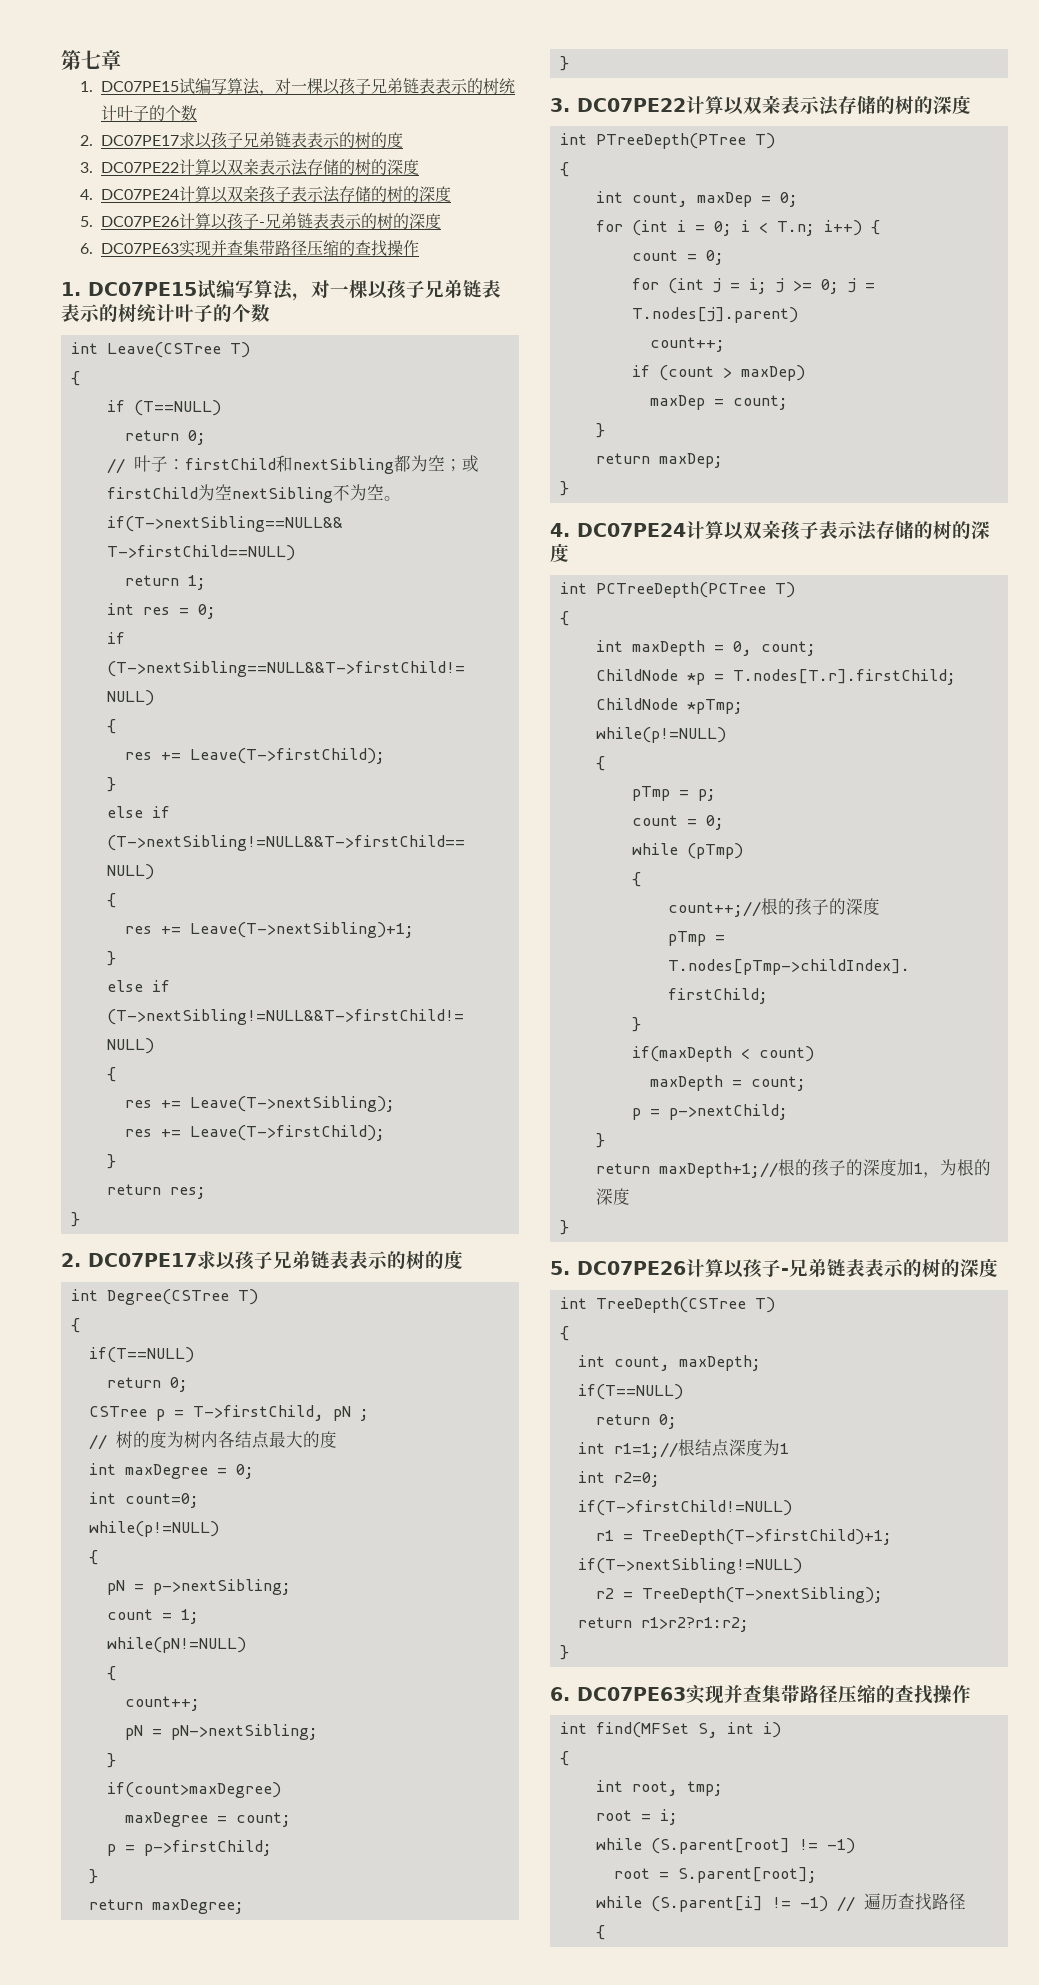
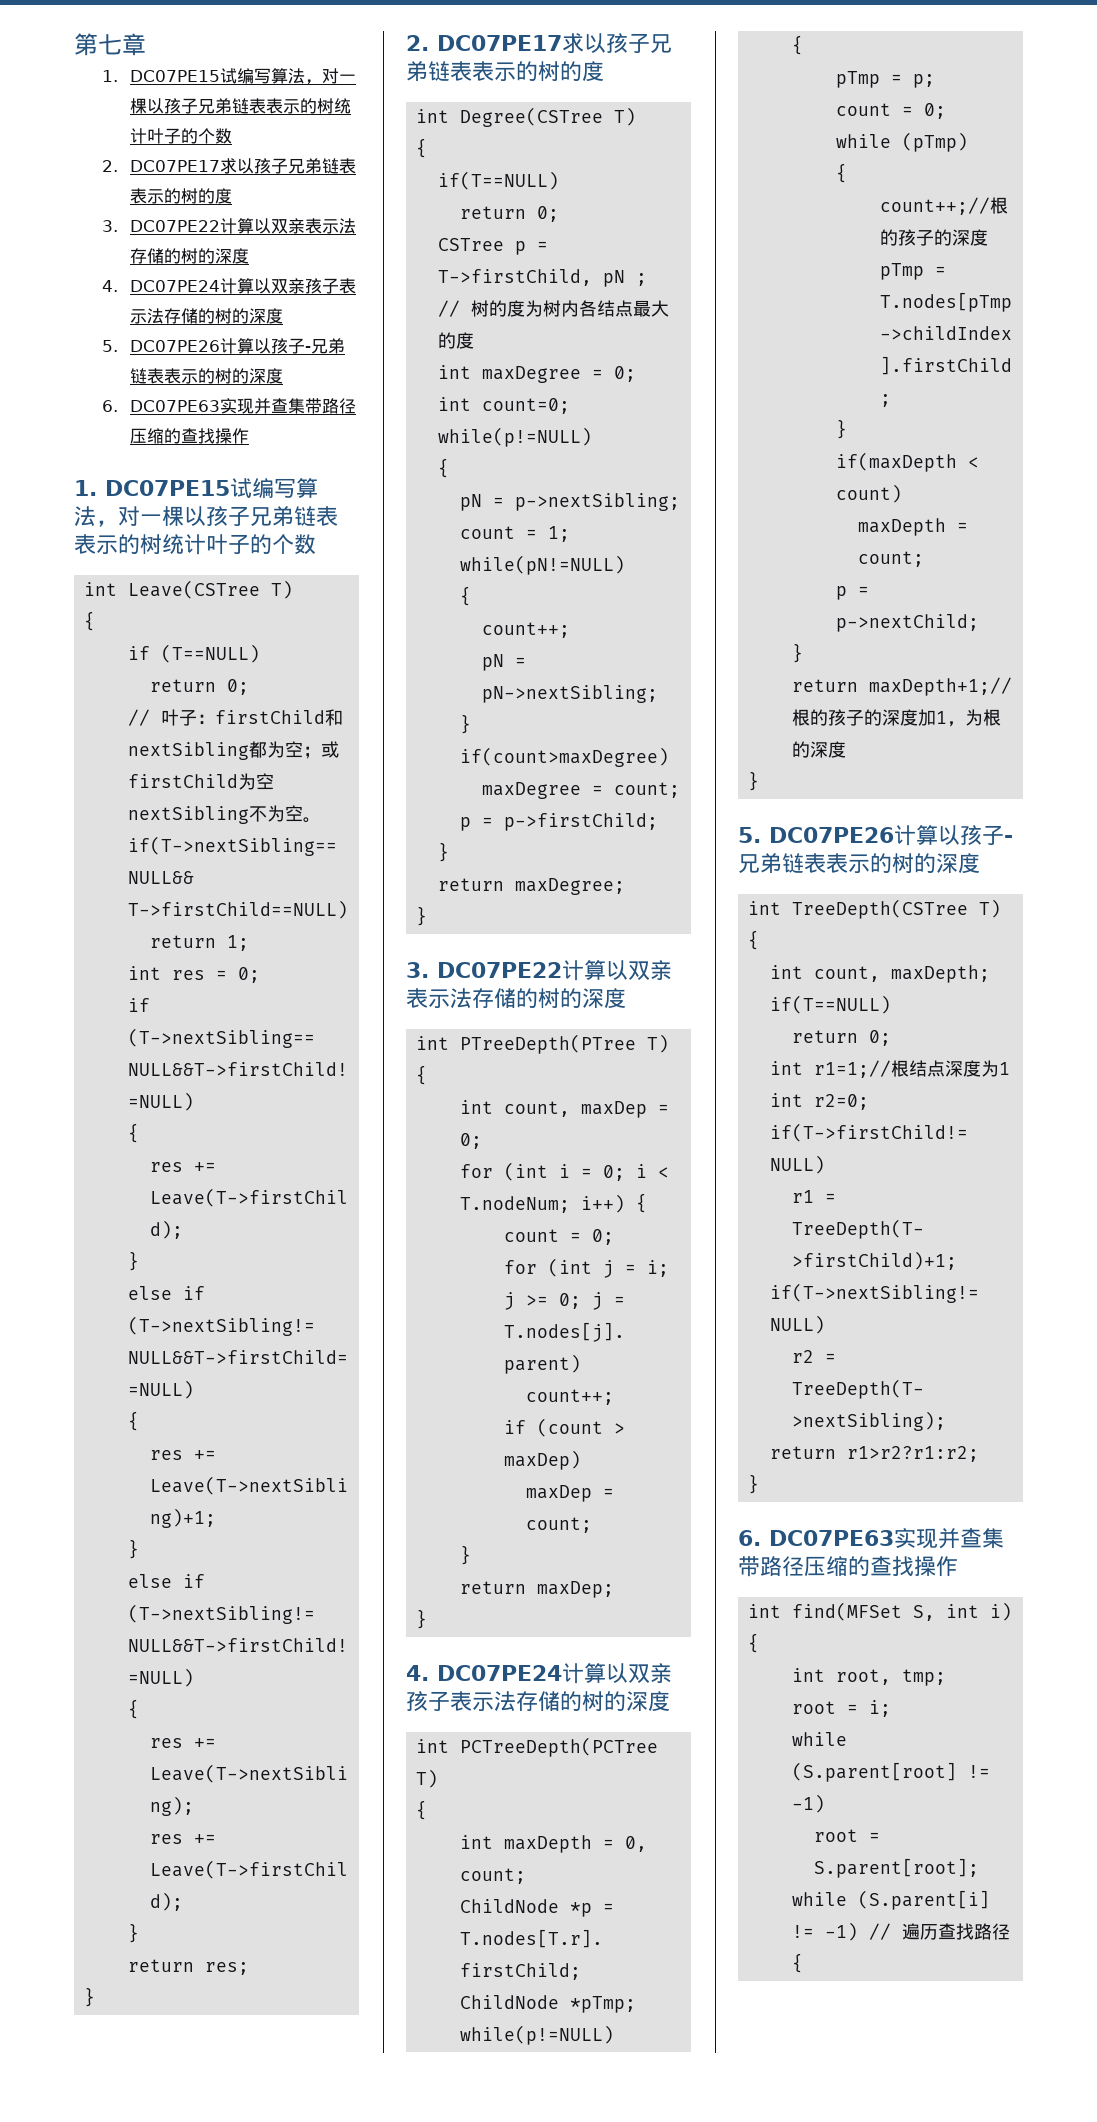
- for (int i = 0; i < T.n; i++) {
+ for (int i = 0; i < T.nodeNum; i++) {

